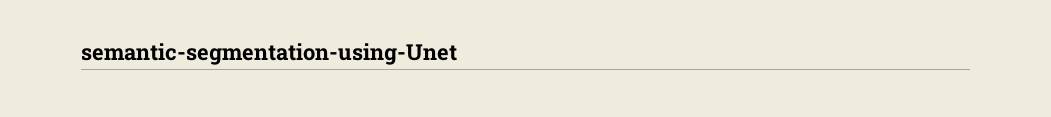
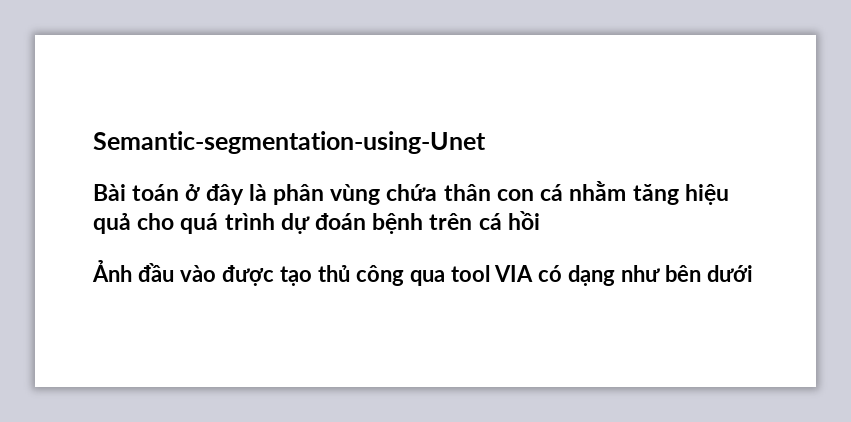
- semantic-segmentation-using-Unet
+ Semantic-segmentation-using-Unet
+ Bài toán ở đây là phân vùng chứa thân con cá nhằm tăng hiệu quả cho quá trình dự đoán bệnh trên cá hồi
+ Ảnh đầu vào được tạo thủ công qua tool VIA có dạng như bên dưới

